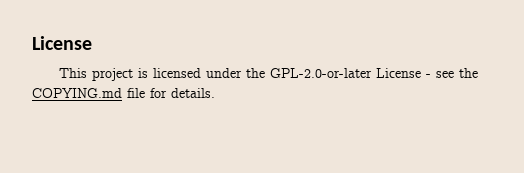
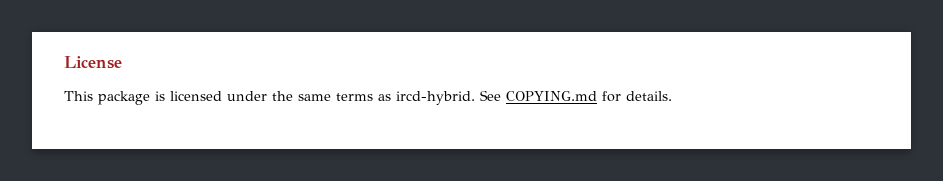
- This project is licensed under the GPL-2.0-or-later License - see the COPYING.md file for details.
+ This package is licensed under the same terms as ircd-hybrid. See COPYING.md for details.

